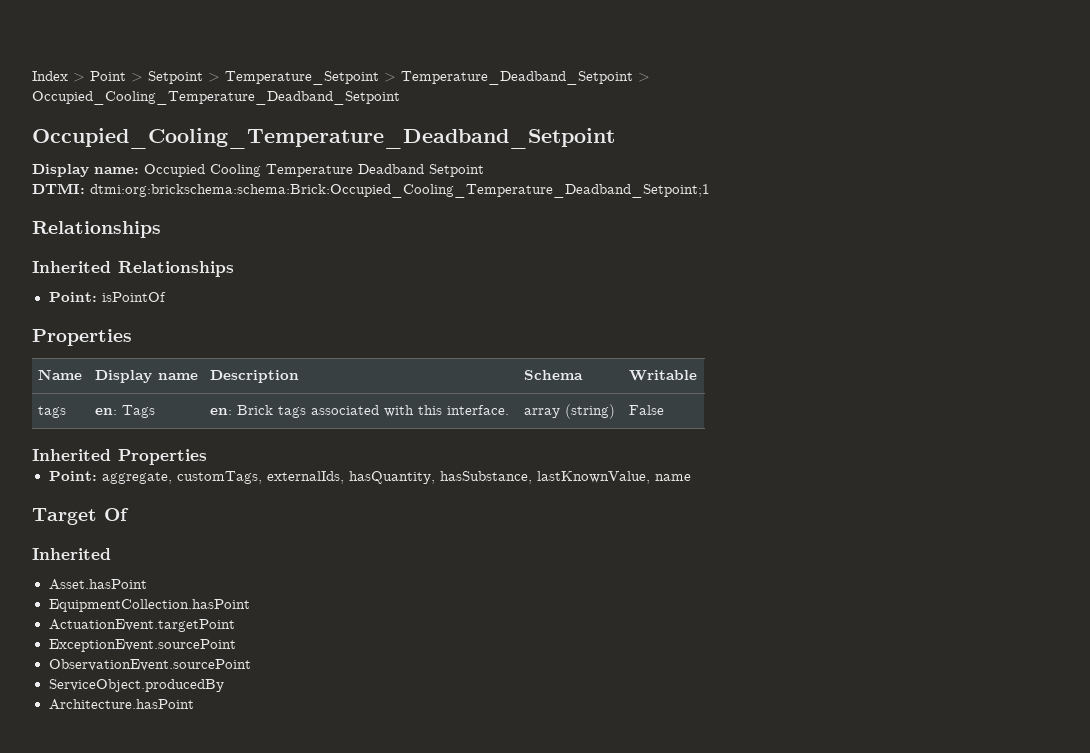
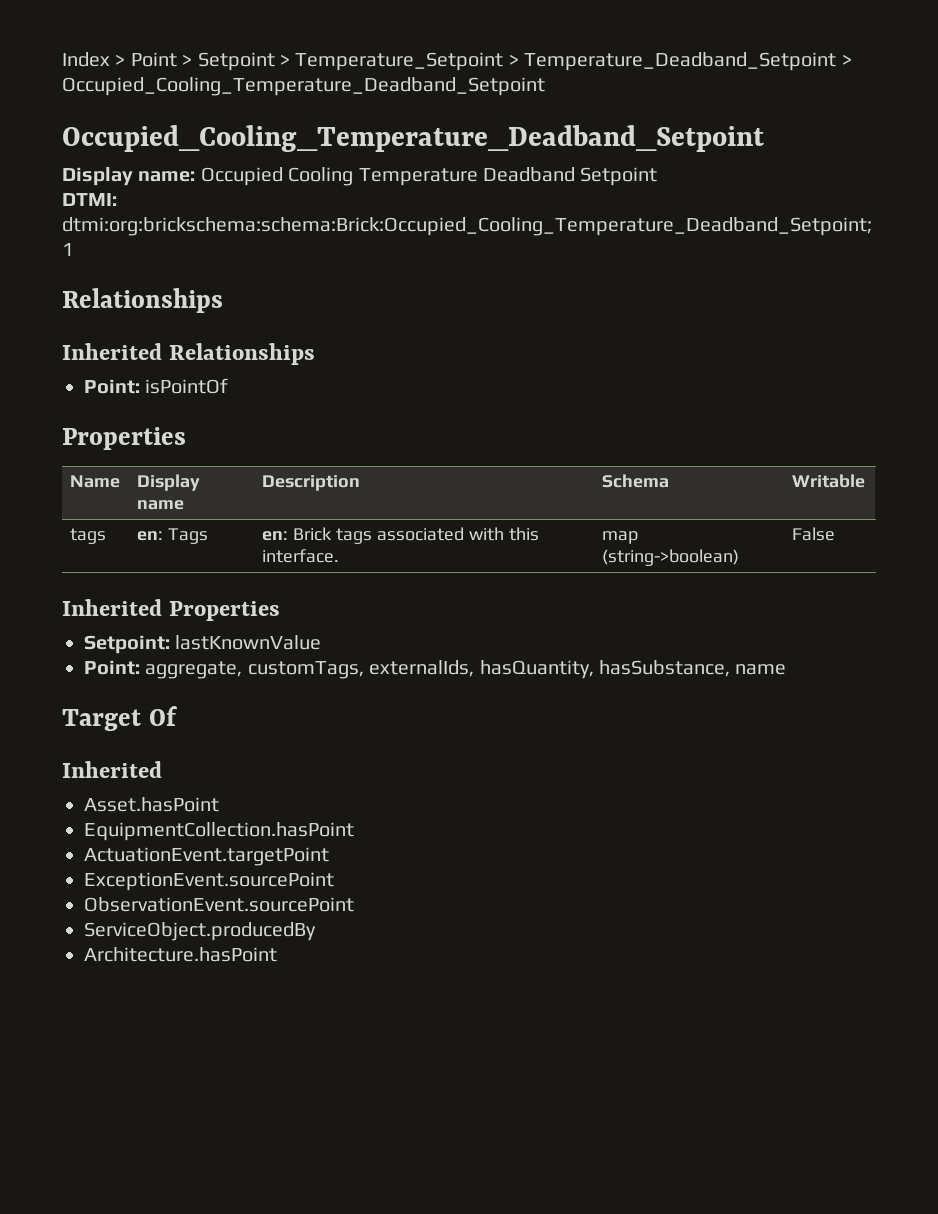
- tags | en: Tags | en: Brick tags associated with this interface. | array (string) | False
+ tags | en: Tags | en: Brick tags associated with this interface. | map (string->boolean) | False
+ Setpoint: lastKnownValue
- Point: aggregate, customTags, externalIds, hasQuantity, hasSubstance, lastKnownValue, name
+ Point: aggregate, customTags, externalIds, hasQuantity, hasSubstance, name

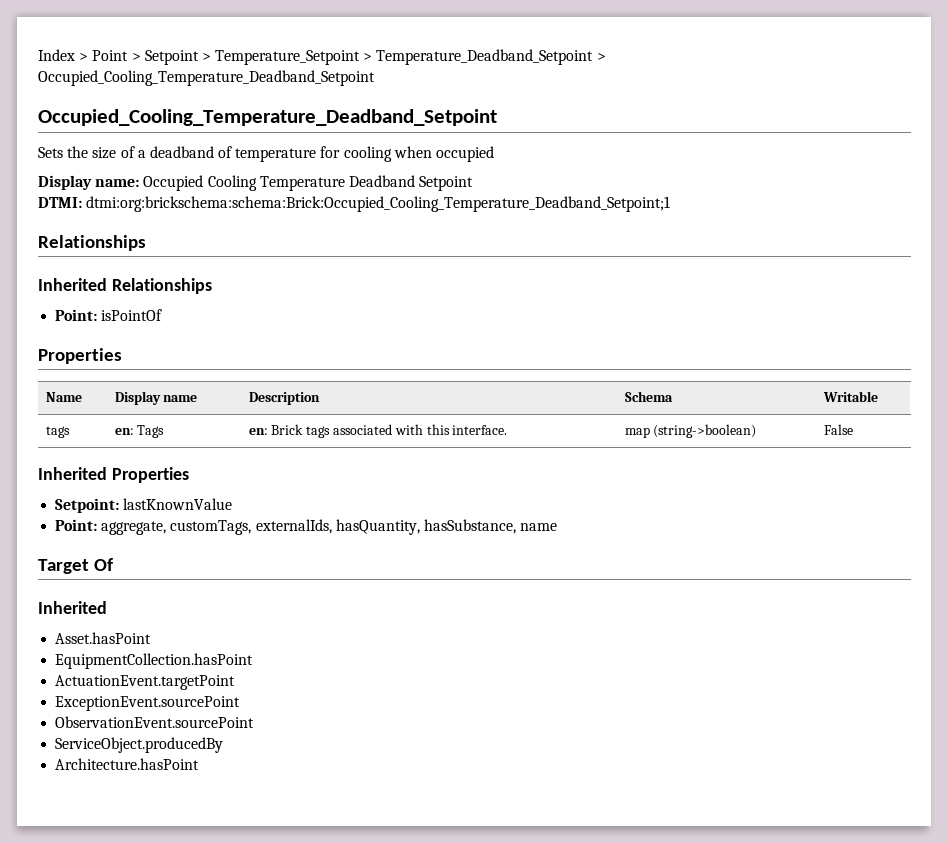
+ Sets the size of a deadband of temperature for cooling when occupied

